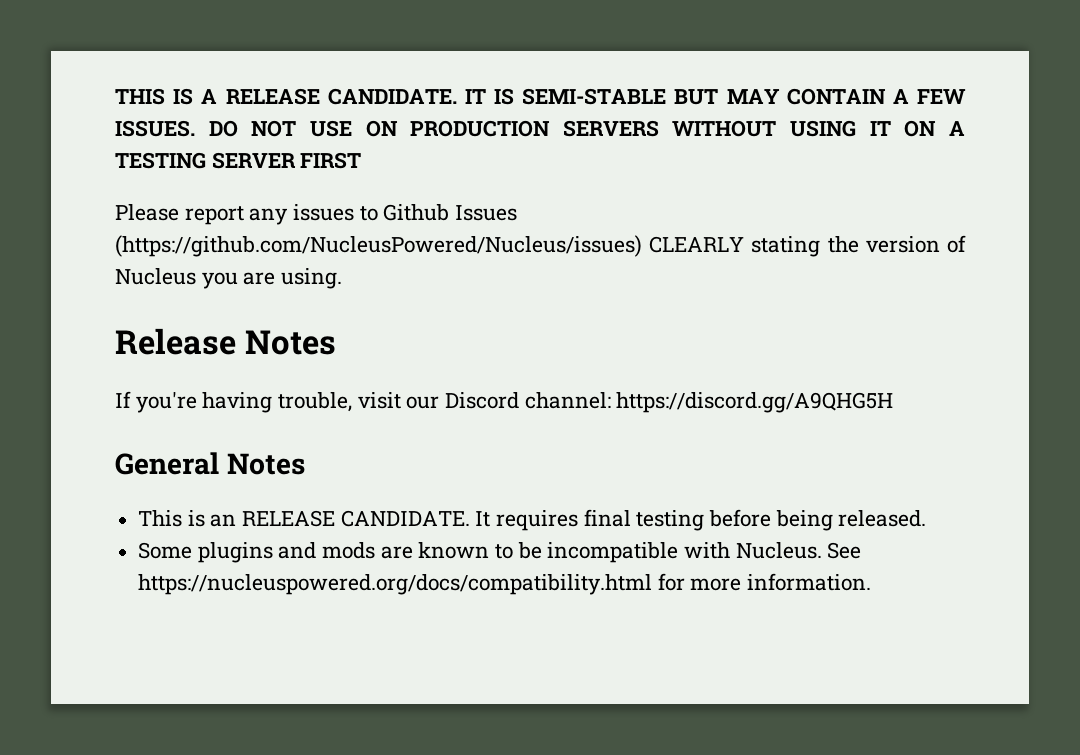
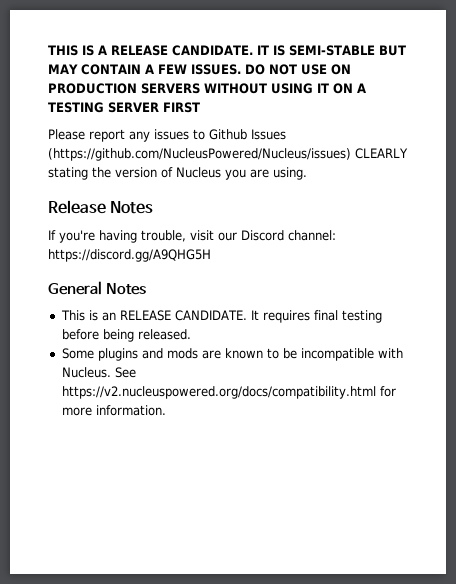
- See https://nucleuspowered.org/docs/compatibility.html for more information.
+ See https://v2.nucleuspowered.org/docs/compatibility.html for more information.

